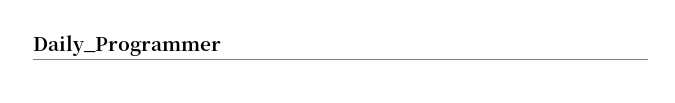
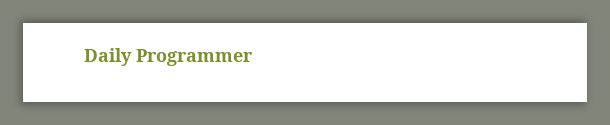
- Daily_Programmer
+ Daily Programmer

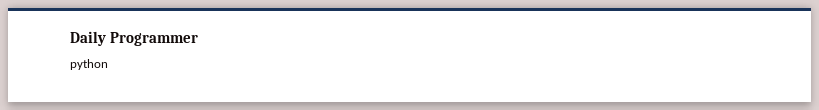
+ python

